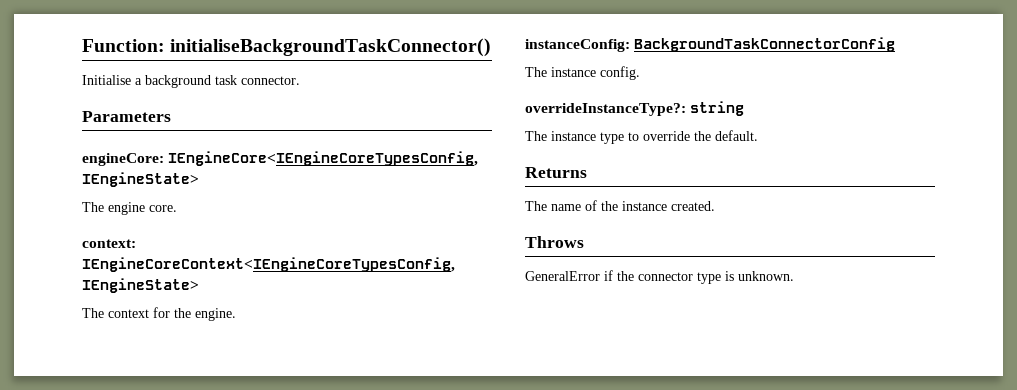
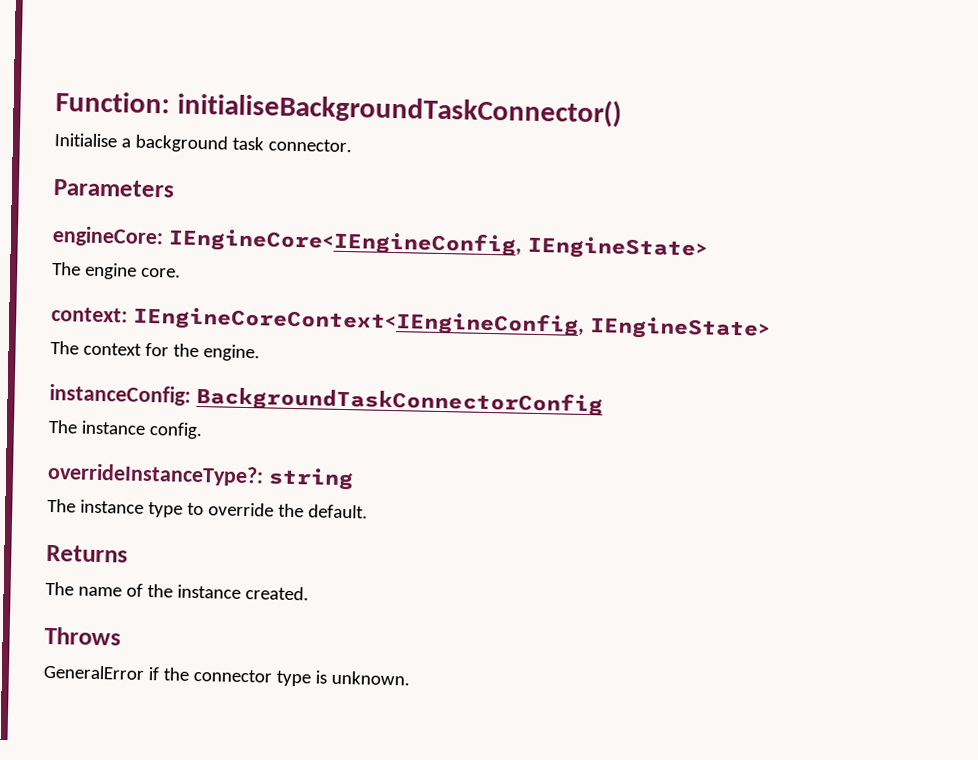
- engineCore: IEngineCore<IEngineCoreTypesConfig, IEngineState>
+ engineCore: IEngineCore<IEngineConfig, IEngineState>
- context: IEngineCoreContext<IEngineCoreTypesConfig, IEngineState>
+ context: IEngineCoreContext<IEngineConfig, IEngineState>

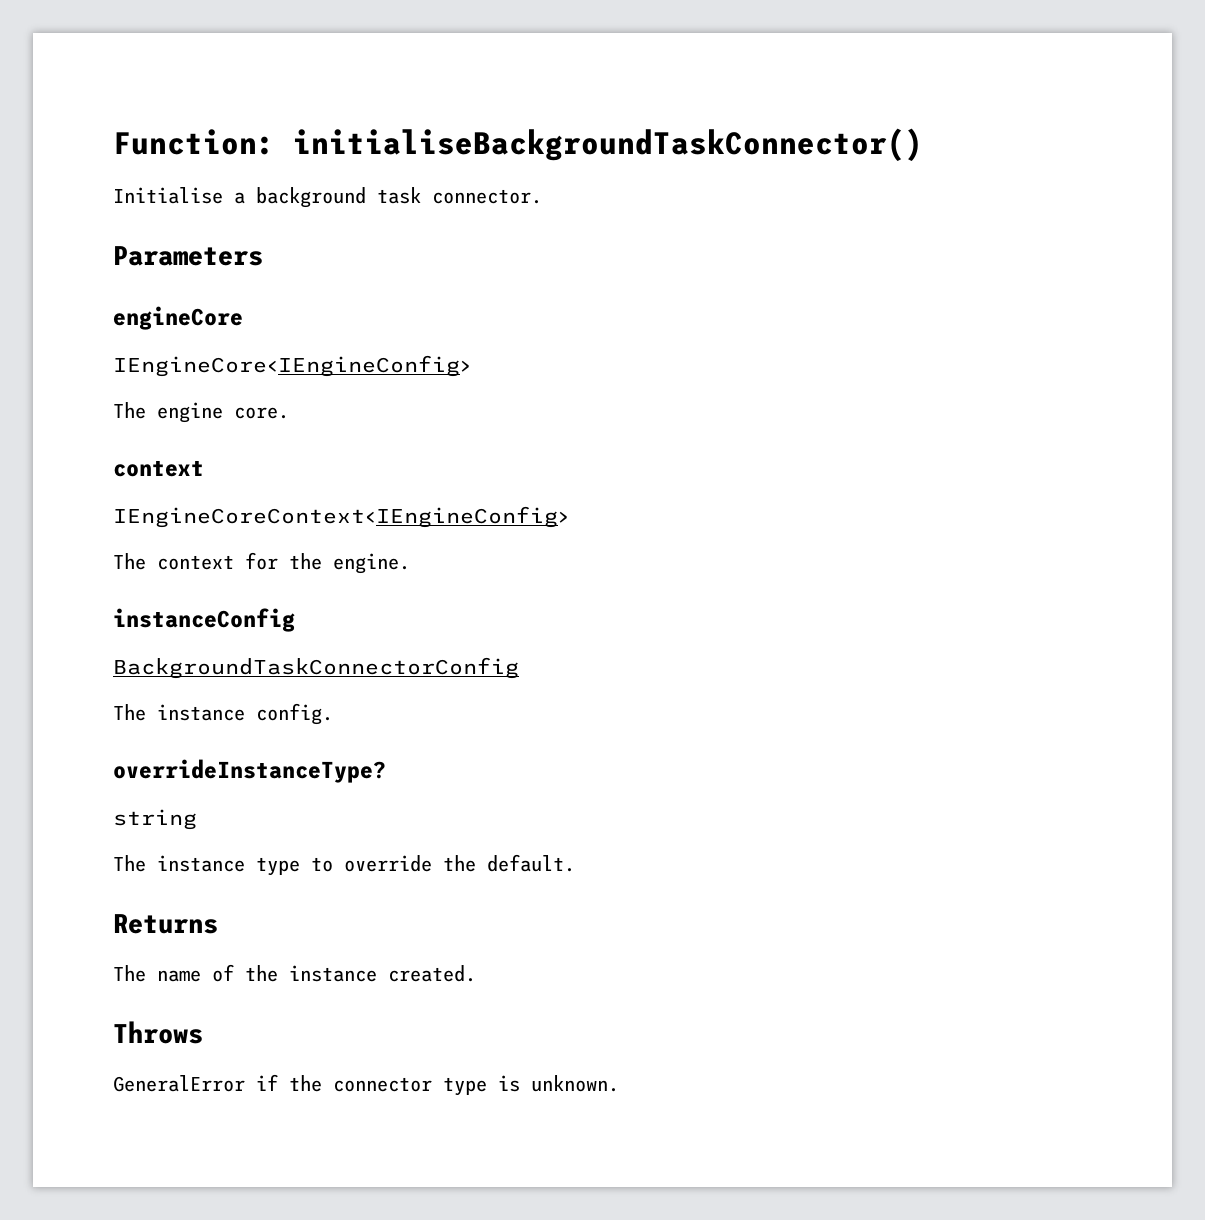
- engineCore: IEngineCore<IEngineConfig, IEngineState>
+ engineCore
+ IEngineCore<IEngineConfig>
  The engine core.
- context: IEngineCoreContext<IEngineConfig, IEngineState>
+ context
+ IEngineCoreContext<IEngineConfig>
- instanceConfig: BackgroundTaskConnectorConfig
+ instanceConfig
+ BackgroundTaskConnectorConfig
- overrideInstanceType?: string
+ overrideInstanceType?
+ string

